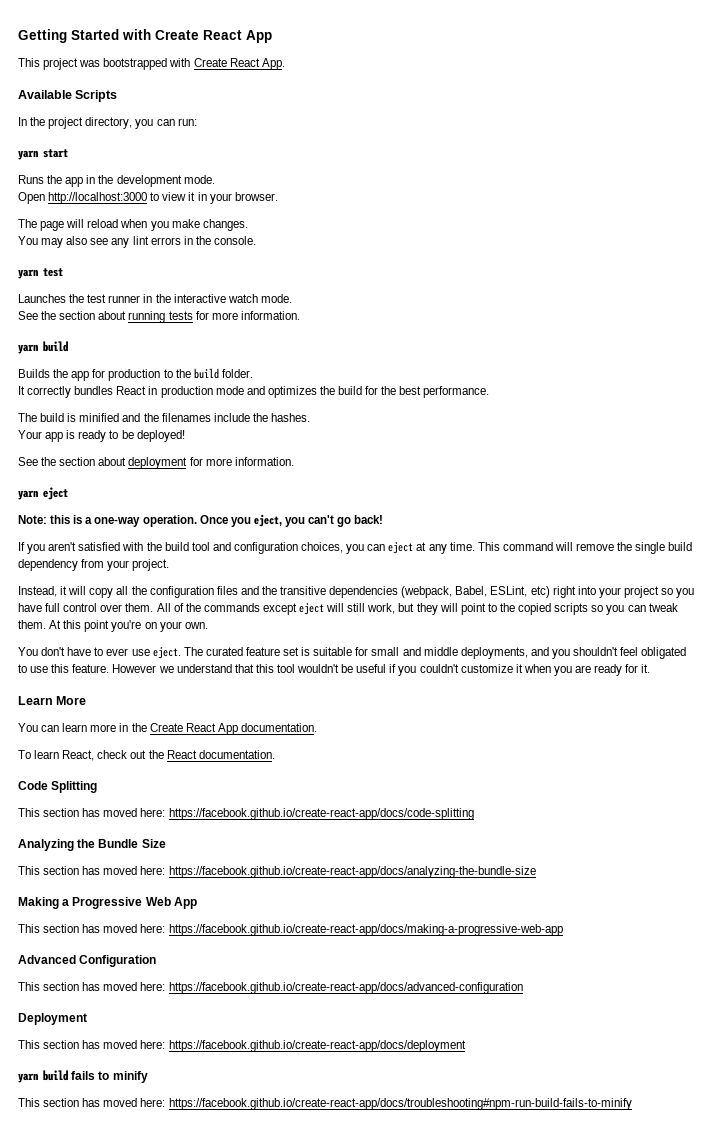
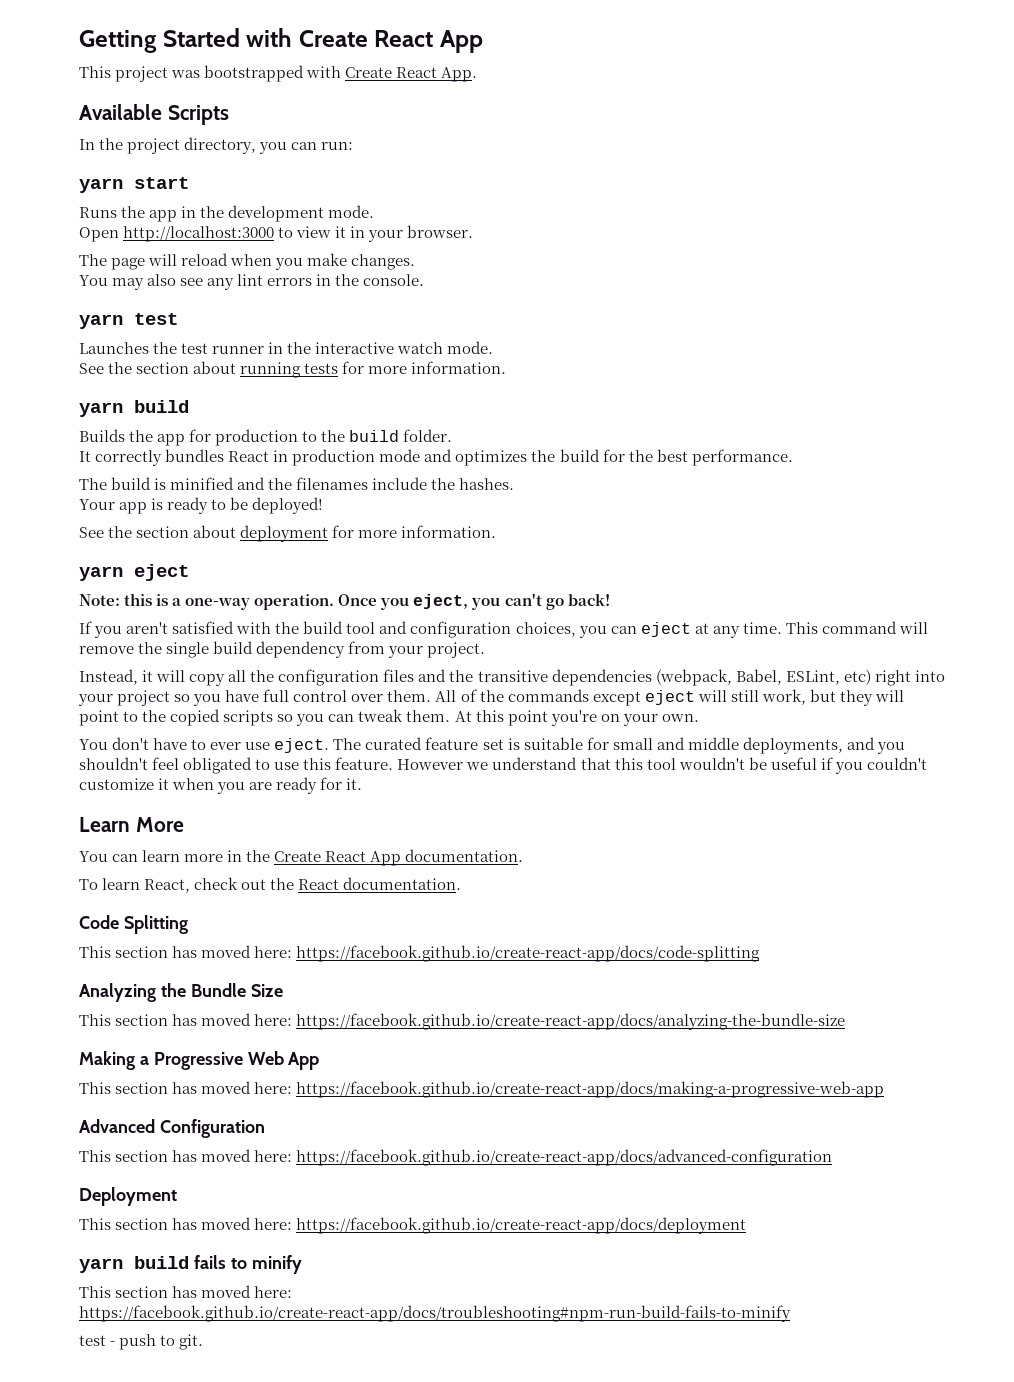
+ test - push to git.

